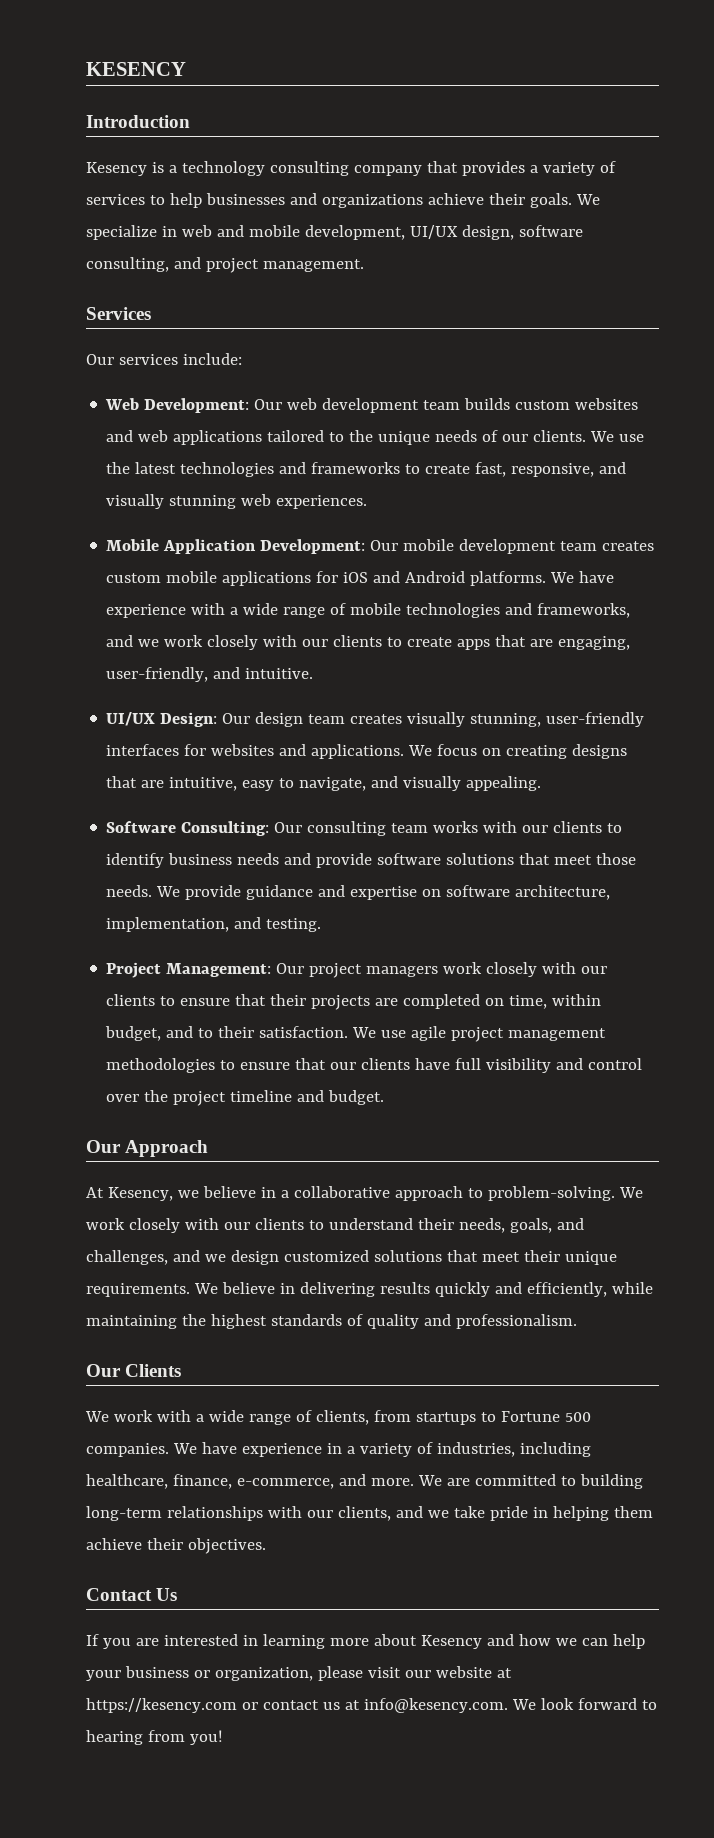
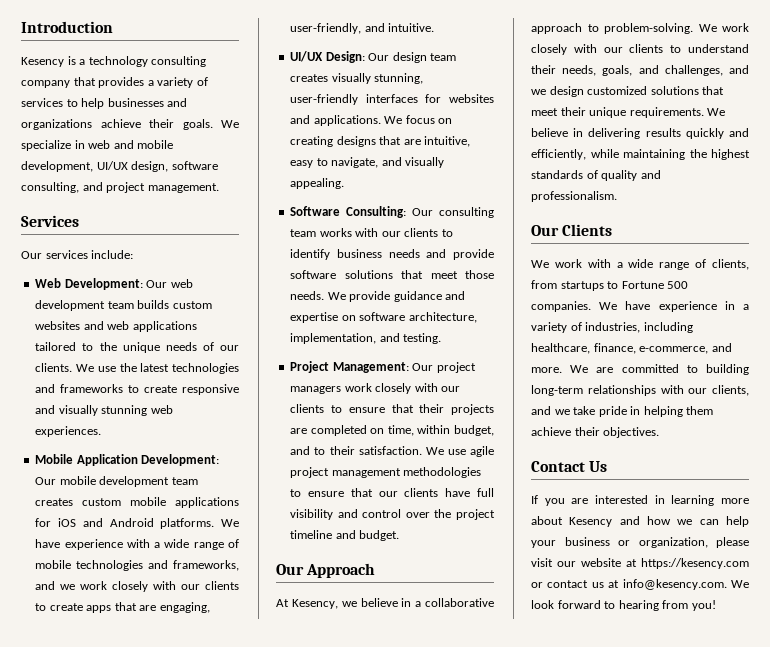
- KESENCY
- We use the latest technologies and frameworks to create fast, responsive, and visually stunning web experiences.
+ We use the latest technologies and frameworks to create responsive and visually stunning web experiences.

